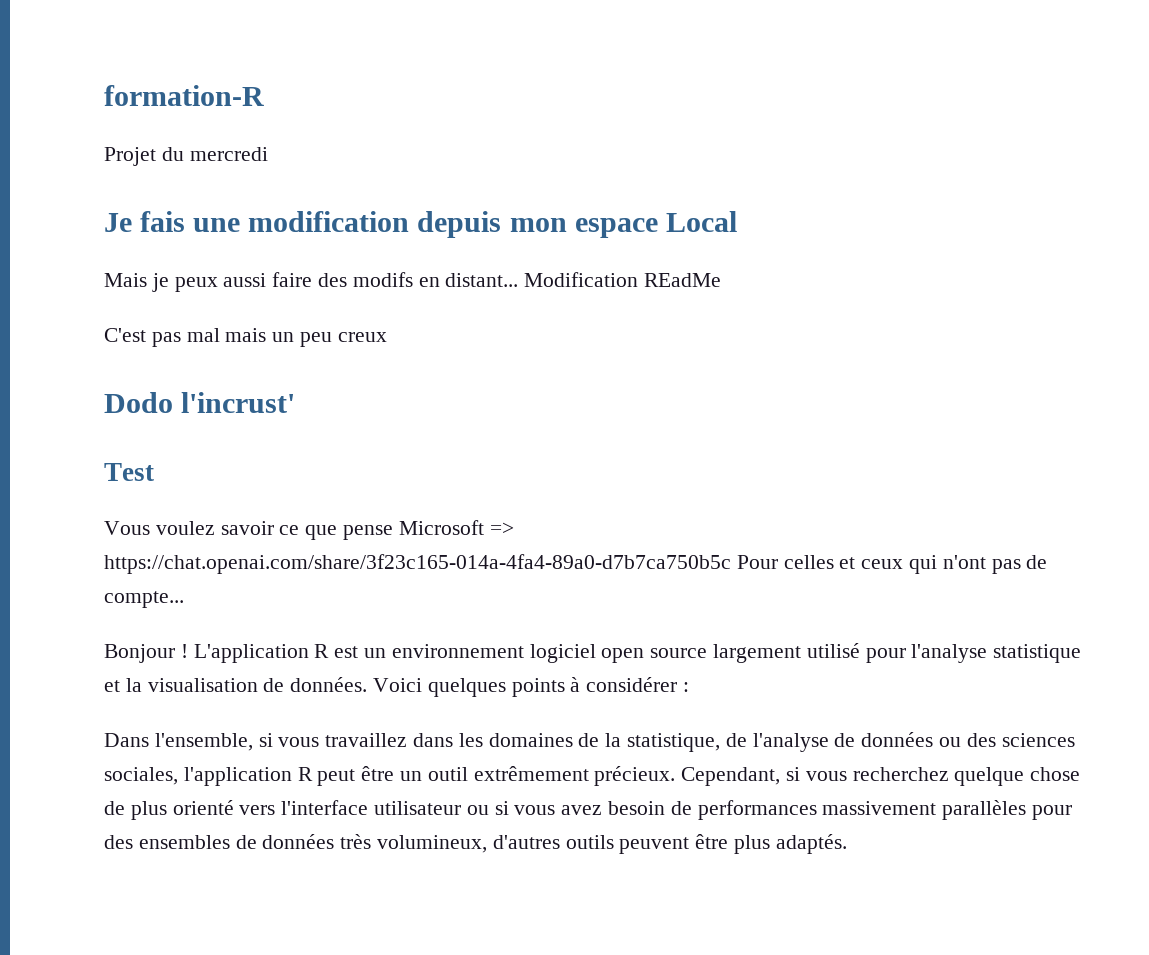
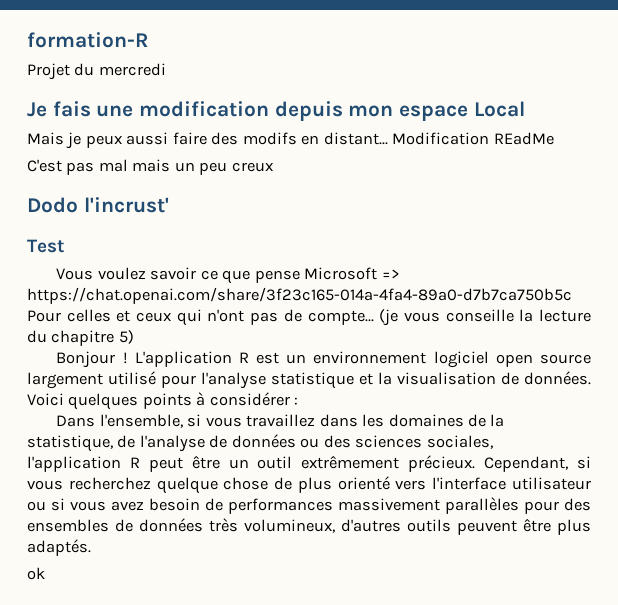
+ (je vous conseille la lecture du chapitre 5)
+ ok

